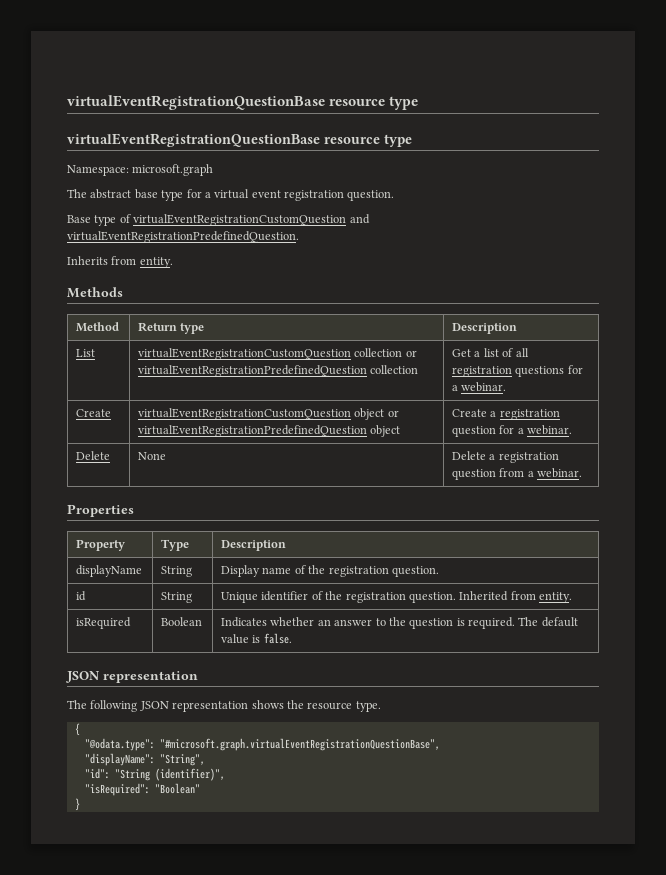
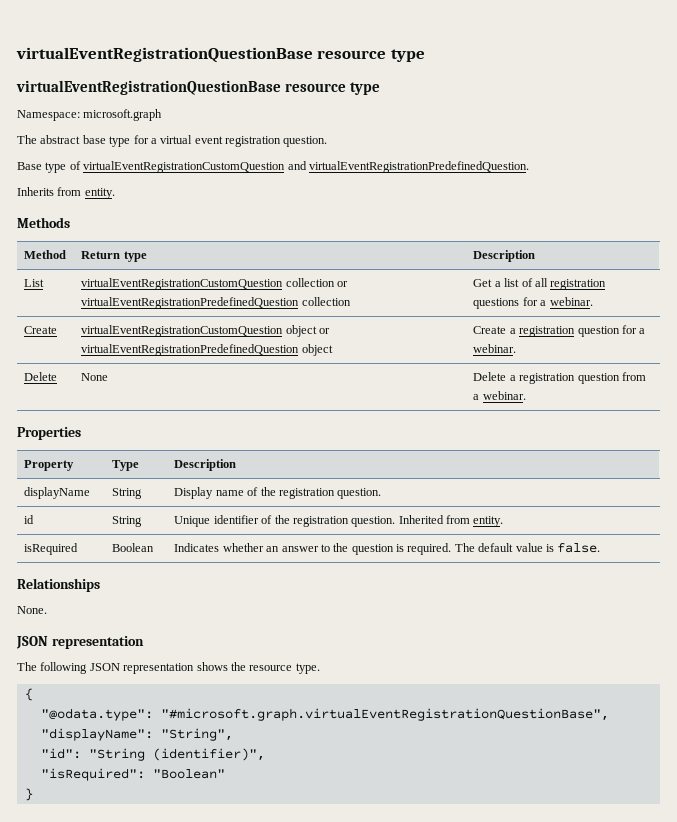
+ Relationships
+ None.

